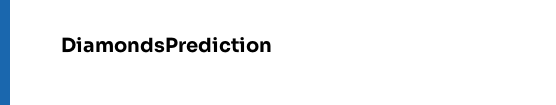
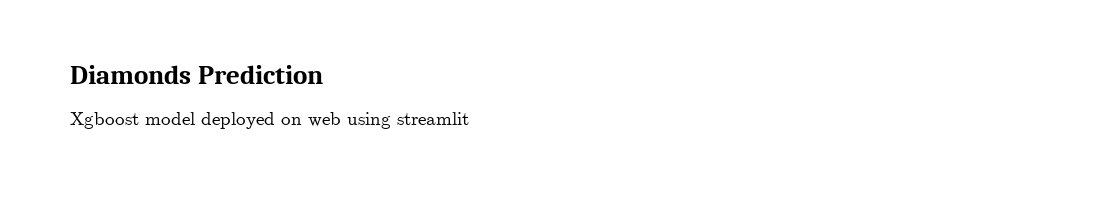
- DiamondsPrediction
+ Diamonds Prediction
+ Xgboost model deployed on web using streamlit

